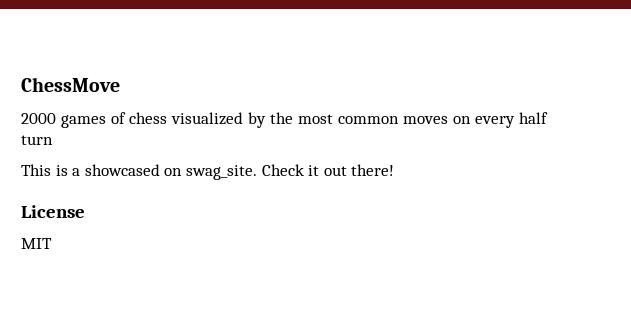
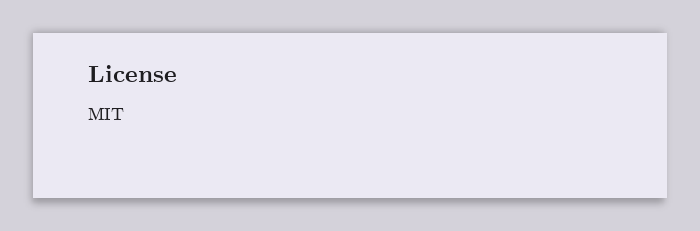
- ChessMove
- 2000 games of chess visualized by the most common moves on every half turn
- This is a showcased on swag_site. Check it out there!

